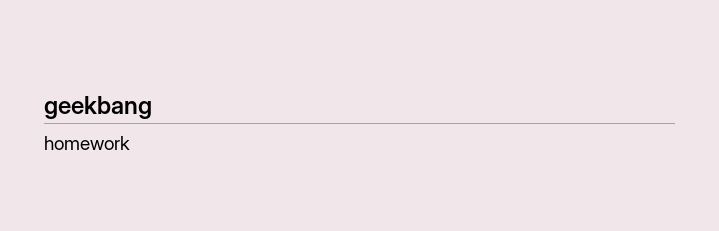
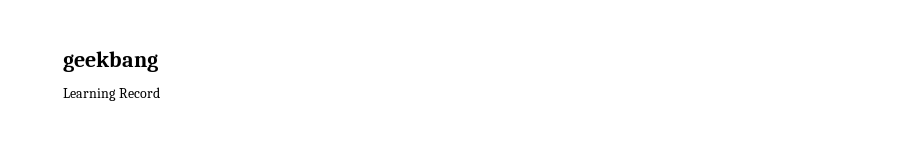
- homework
+ Learning Record

